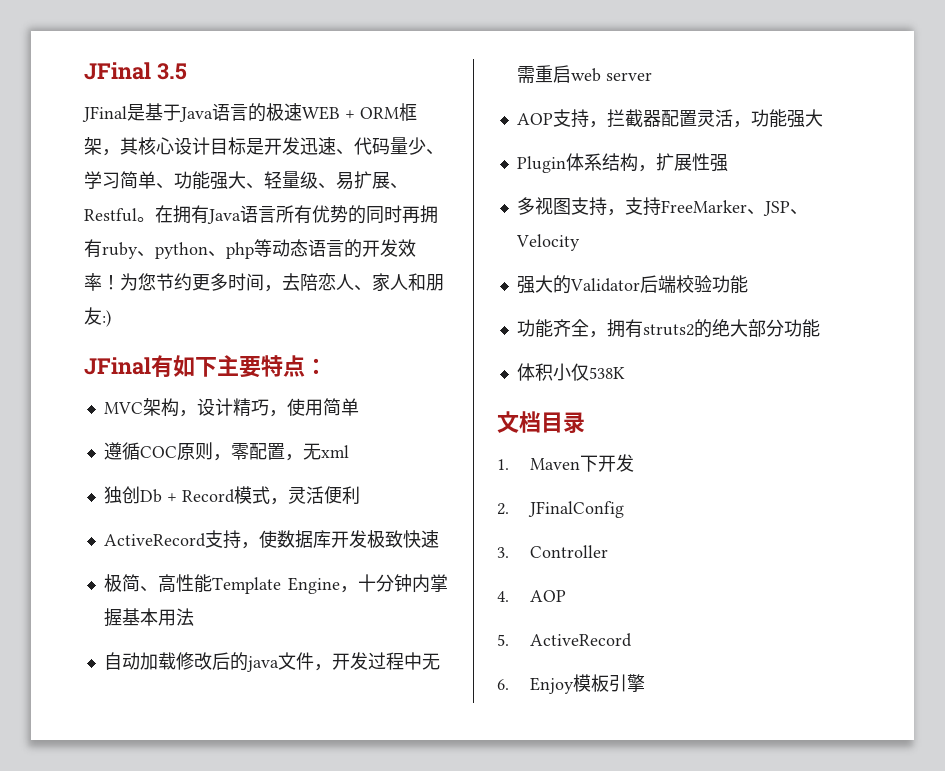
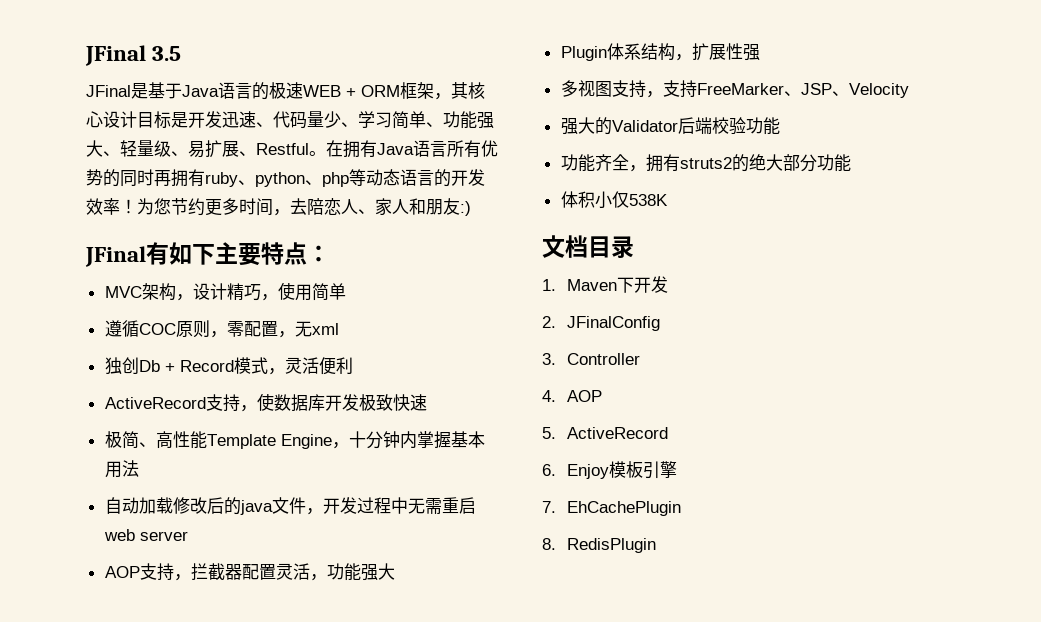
+ 7. EhCachePlugin
+ 8. RedisPlugin

